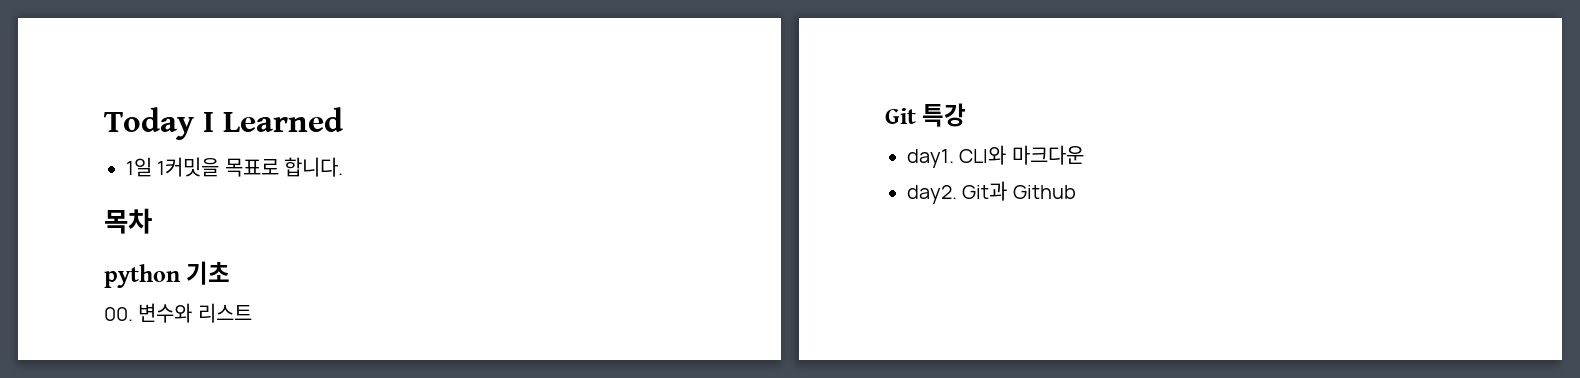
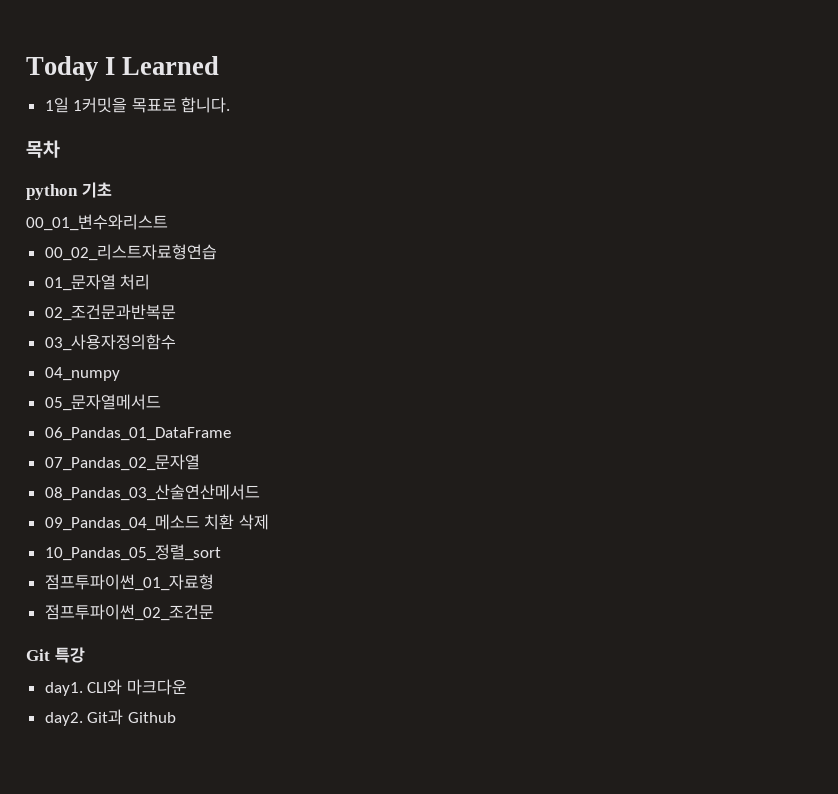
- 00. 변수와 리스트
+ 00_01_변수와리스트
+ 00_02_리스트자료형연습
+ 01_문자열 처리
+ 02_조건문과반복문
+ 03_사용자정의함수
+ 04_numpy
+ 05_문자열메서드
+ 06_Pandas_01_DataFrame
+ 07_Pandas_02_문자열
+ 08_Pandas_03_산술연산메서드
+ 09_Pandas_04_메소드 치환 삭제
+ 10_Pandas_05_정렬_sort
+ 점프투파이썬_01_자료형
+ 점프투파이썬_02_조건문

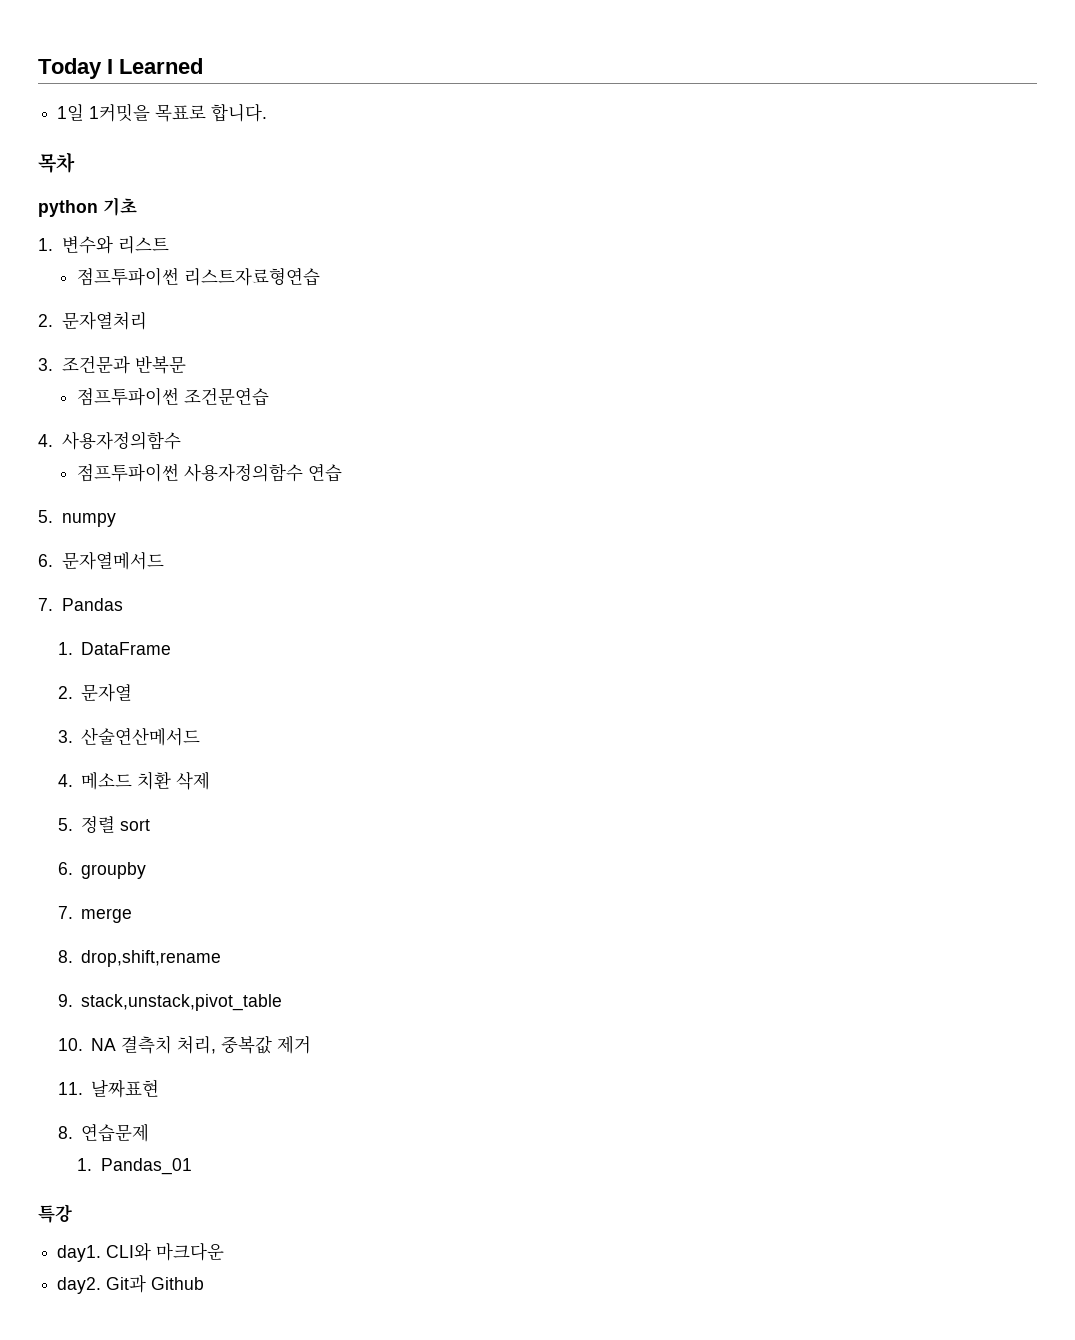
- 00_01_변수와리스트
- 00_02_리스트자료형연습
- 01_문자열 처리
- 02_조건문과반복문
- 03_사용자정의함수
- 04_numpy
- 05_문자열메서드
- 06_Pandas_01_DataFrame
- 07_Pandas_02_문자열
- 08_Pandas_03_산술연산메서드
- 09_Pandas_04_메소드 치환 삭제
- 10_Pandas_05_정렬_sort
- 점프투파이썬_01_자료형
- 점프투파이썬_02_조건문
- Git 특강
+ 1. 변수와 리스트
+ 점프투파이썬 리스트자료형연습
+ 2. 문자열처리
+ 3. 조건문과 반복문
+ 점프투파이썬 조건문연습
+ 4. 사용자정의함수
+ 점프투파이썬 사용자정의함수 연습
+ 5. numpy
+ 6. 문자열메서드
+ 7. Pandas
+ 1. DataFrame
+ 2. 문자열
+ 3. 산술연산메서드
+ 4. 메소드 치환 삭제
+ 5. 정렬 sort
+ 6. groupby
+ 7. merge
+ 8. drop,shift,rename
+ 9. stack,unstack,pivot_table
+ 10. NA 결측치 처리, 중복값 제거
+ 11. 날짜표현
+ 8. 연습문제
+ 1. Pandas_01
+ 특강

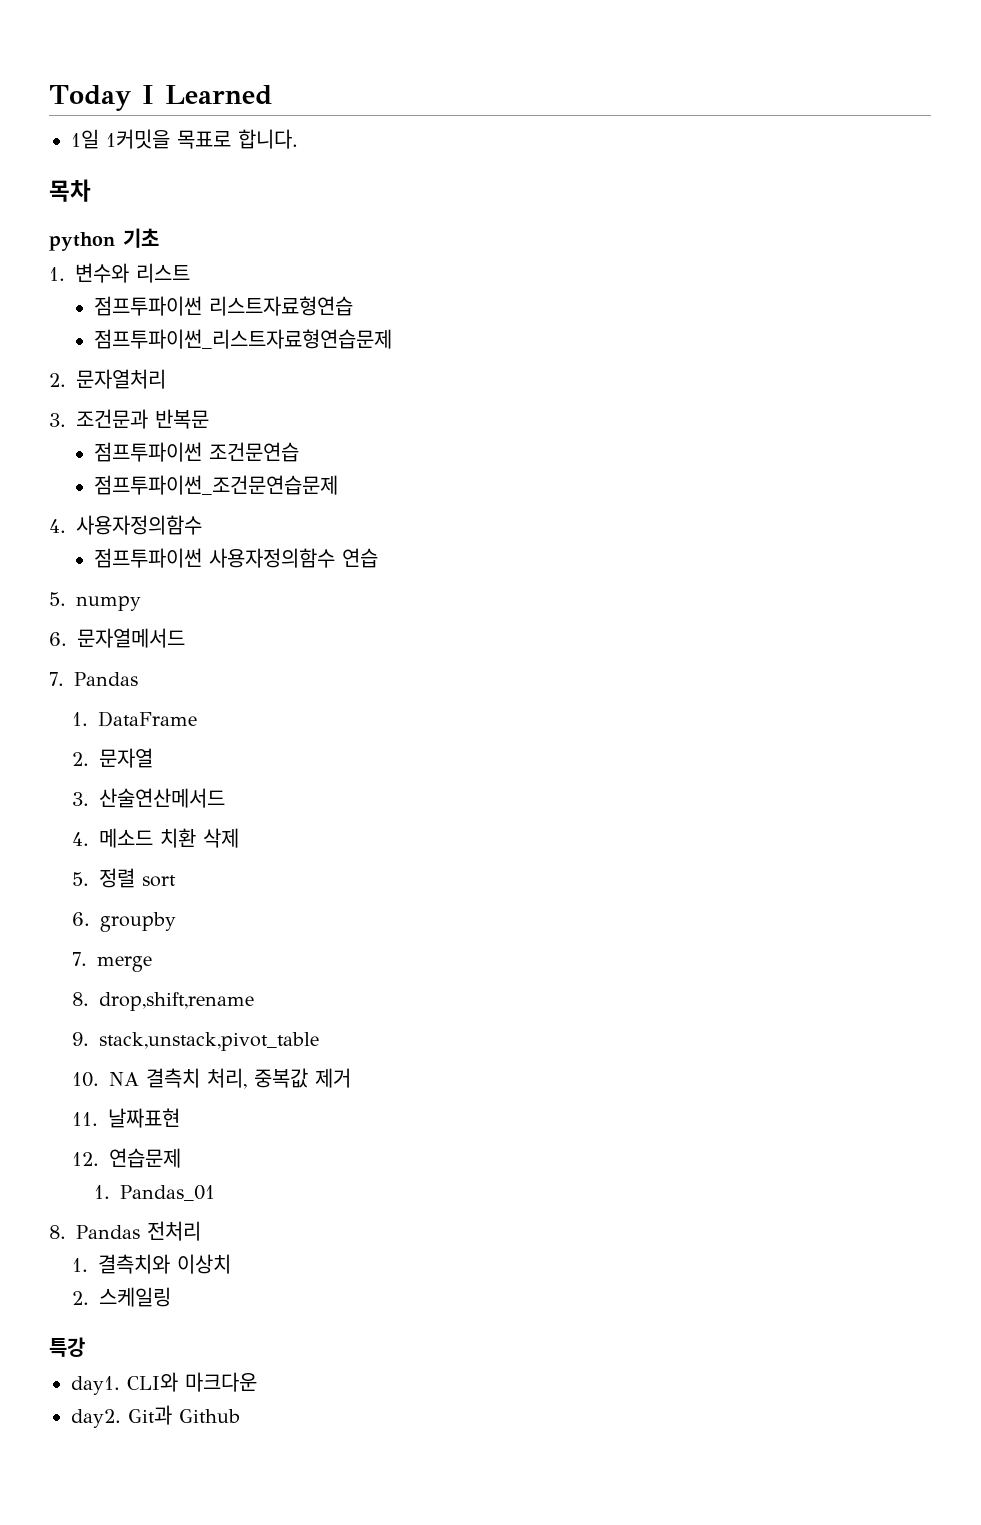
+ 점프투파이썬_리스트자료형연습문제
+ 점프투파이썬_조건문연습문제
- 8. 연습문제
+ 12. 연습문제
+ 8. Pandas 전처리
+ 1. 결측치와 이상치
+ 2. 스케일링

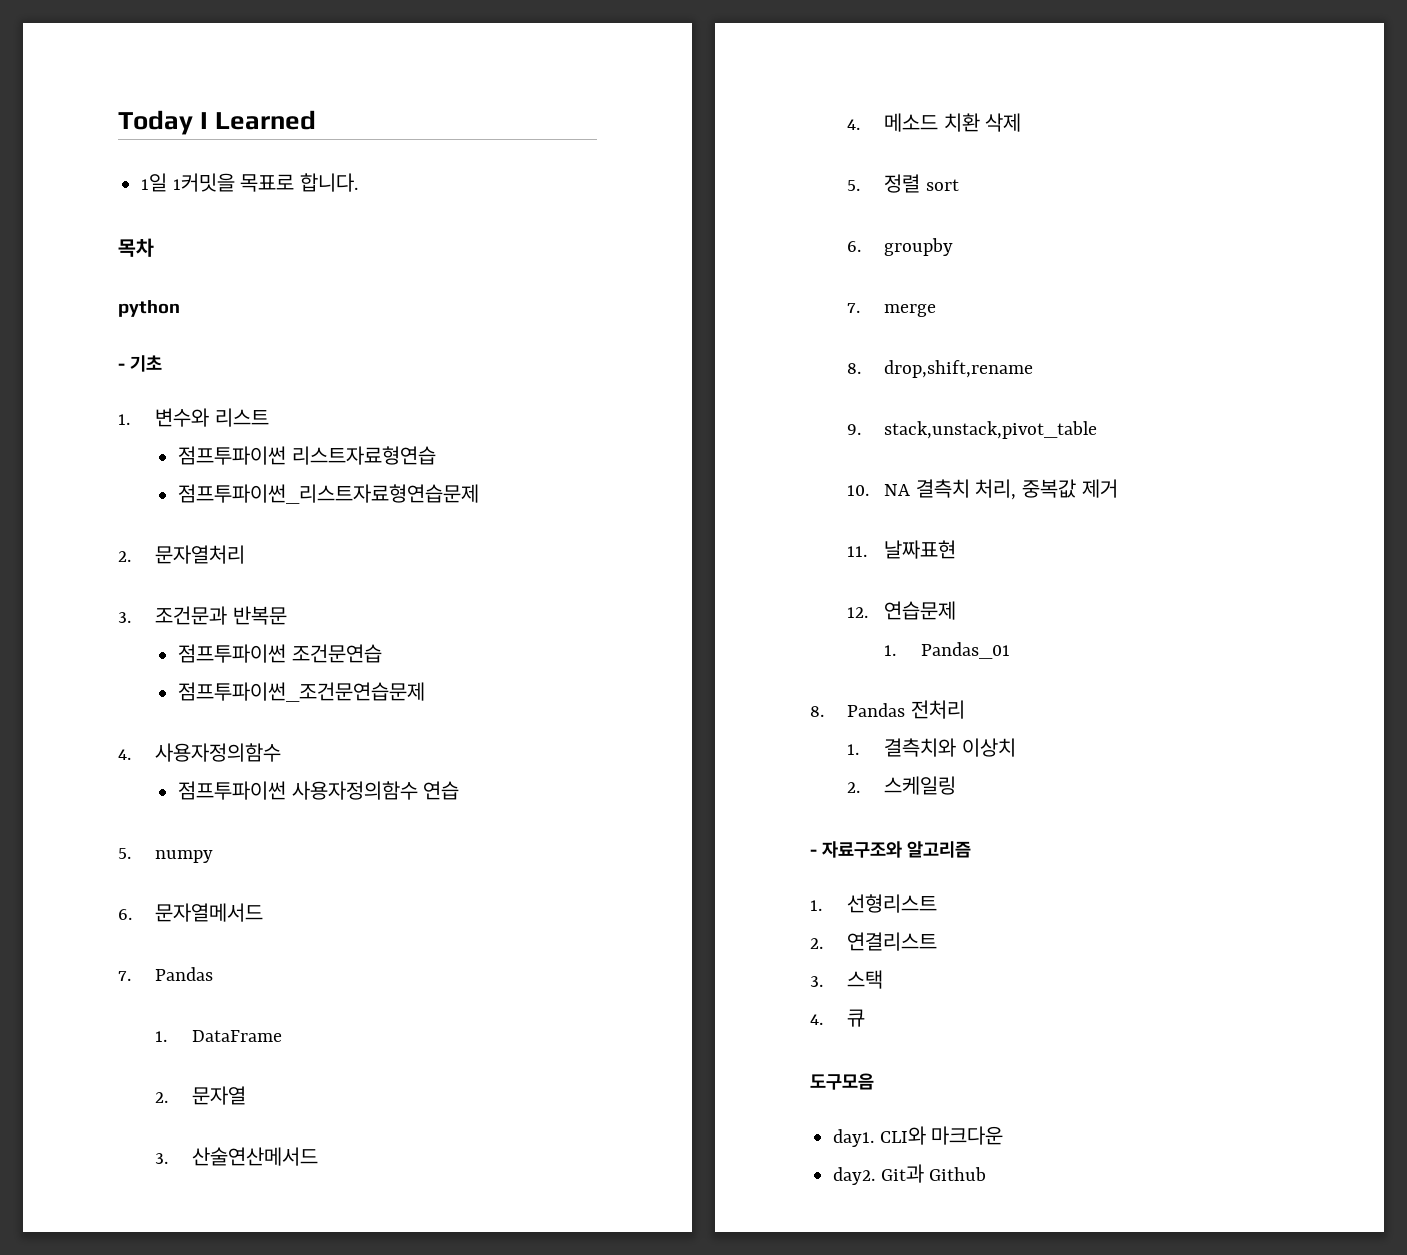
- python 기초
+ python
+ - 기초
- 특강
+ - 자료구조와 알고리즘
+ 1. 선형리스트
+ 2. 연결리스트
+ 3. 스택
+ 4. 큐
+ 도구모음

